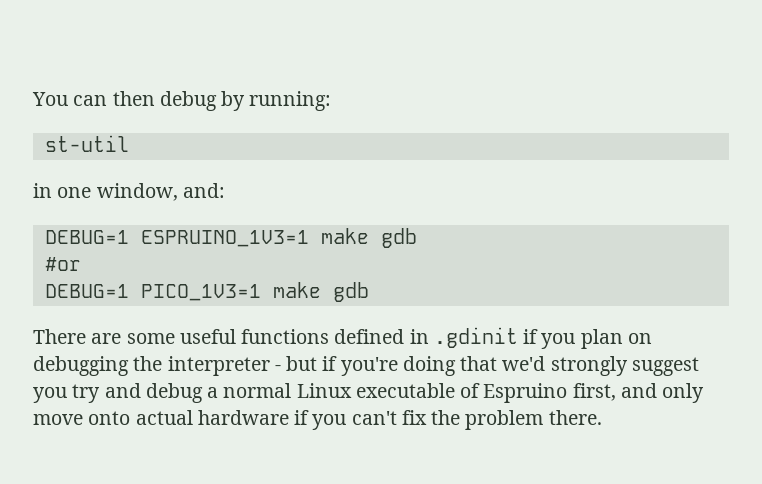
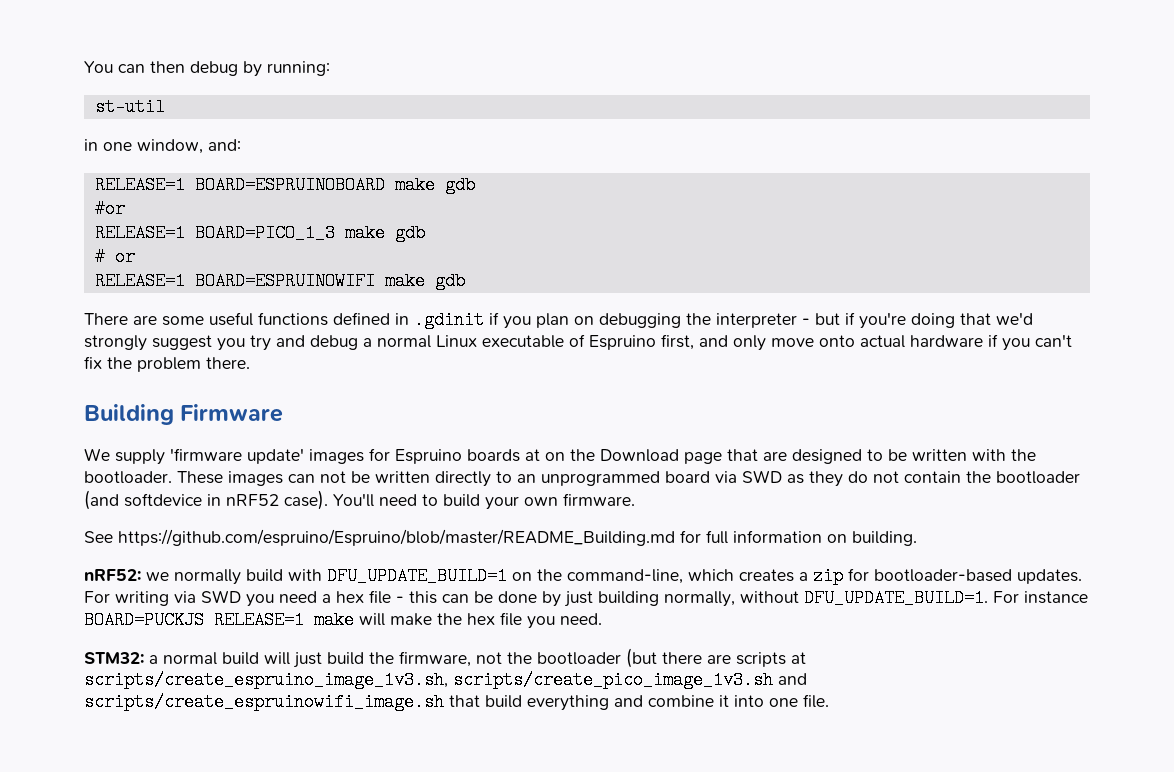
- DEBUG=1 ESPRUINO_1V3=1 make gdb
+ RELEASE=1 BOARD=ESPRUINOBOARD make gdb
- DEBUG=1 PICO_1V3=1 make gdb
+ RELEASE=1 BOARD=PICO_1_3 make gdb
+ # or
+ RELEASE=1 BOARD=ESPRUINOWIFI make gdb
+ Building Firmware
+ We supply 'firmware update' images for Espruino boards at on the Download page that are designed to be written with the bootloader. These images can not be written directly to an unprogrammed board via SWD as they do not contain the bootloader (and softdevice in nRF52 case). You'll need to build your own firmware.
+ See https://github.com/espruino/Espruino/blob/master/README_Building.md for full information on building.
+ nRF52: we normally build with DFU_UPDATE_BUILD=1 on the command-line, which creates a zip for bootloader-based updates. For writing via SWD you need a hex file - this can be done by just building normally, without DFU_UPDATE_BUILD=1. For instance BOARD=PUCKJS RELEASE=1 make will make the hex file you need.
+ STM32: a normal build will just build the firmware, not the bootloader (but there are scripts at scripts/create_espruino_image_1v3.sh, scripts/create_pico_image_1v3.sh and scripts/create_espruinowifi_image.sh that build everything and combine it into one file.

